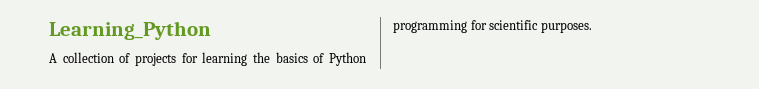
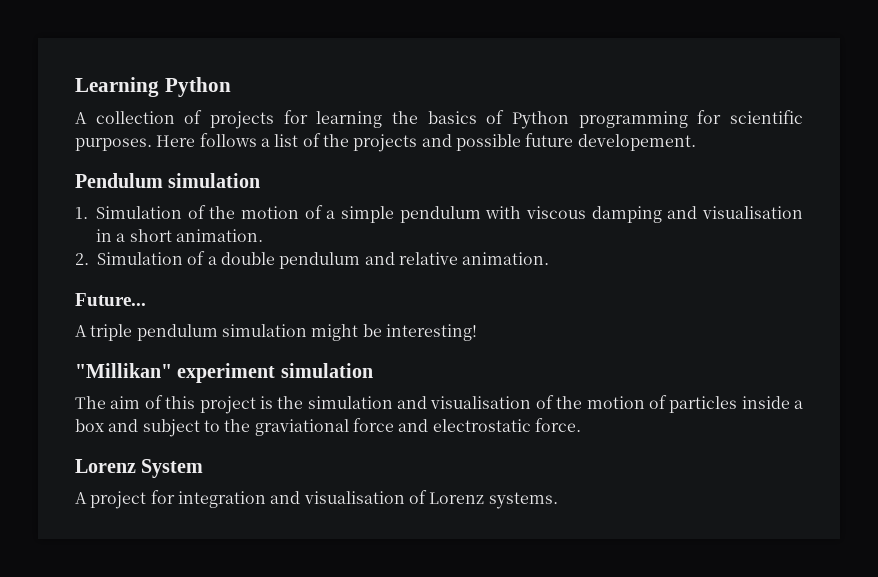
- Learning_Python
+ Learning Python
+ Here follows a list of the projects and possible future developement.
+ Pendulum simulation
+ 1. Simulation of the motion of a simple pendulum with viscous damping and visualisation in a short animation.
+ 2. Simulation of a double pendulum and relative animation.
+ Future...
+ A triple pendulum simulation might be interesting!
+ "Millikan" experiment simulation
+ The aim of this project is the simulation and visualisation of the motion of particles inside a box and subject to the graviational force and electrostatic force.
+ Lorenz System
+ A project for integration and visualisation of Lorenz systems.

